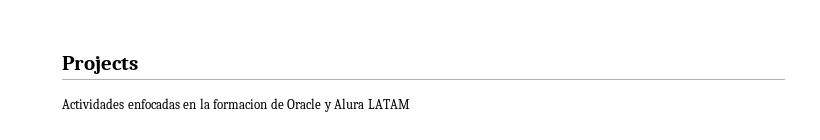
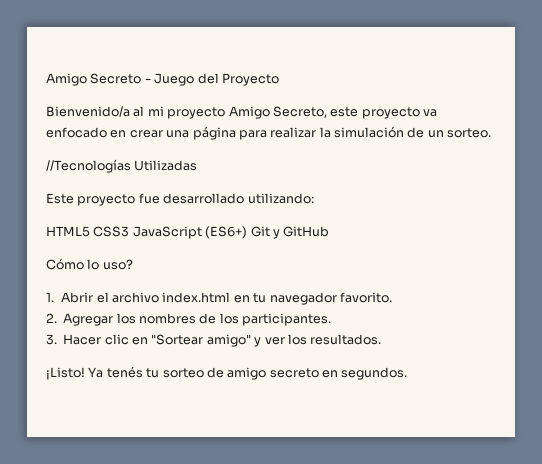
- Projects
- Actividades enfocadas en la formacion de Oracle y Alura LATAM
+ Amigo Secreto - Juego del Proyecto
+ Bienvenido/a al mi proyecto Amigo Secreto, este proyecto va enfocado en crear una página para realizar la simulación de un sorteo.
+ //Tecnologías Utilizadas
+ Este proyecto fue desarrollado utilizando:
+ HTML5 CSS3 JavaScript (ES6+) Git y GitHub
+ Cómo lo uso?
+ 1. Abrir el archivo index.html en tu navegador favorito.
+ 2. Agregar los nombres de los participantes.
+ 3. Hacer clic en "Sortear amigo" y ver los resultados.
+ ¡Listo! Ya tenés tu sorteo de amigo secreto en segundos.

